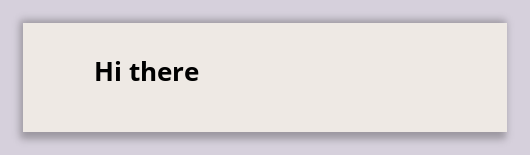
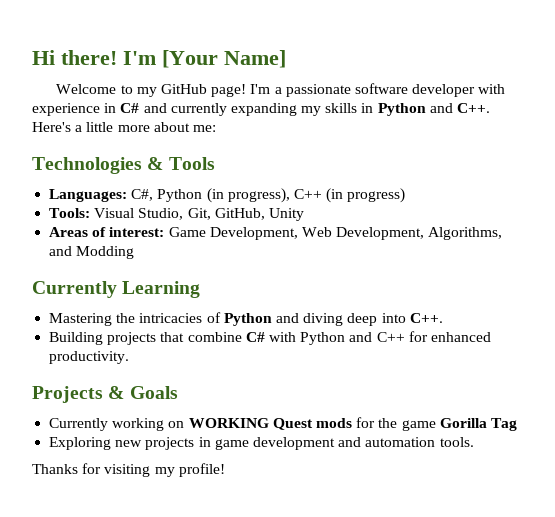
- Hi there
+ Hi there! I'm [Your Name]
+ Welcome to my GitHub page! I'm a passionate software developer with experience in C# and currently expanding my skills in Python and C++. Here's a little more about me:
+ Technologies & Tools
+ Languages: C#, Python (in progress), C++ (in progress)
+ Tools: Visual Studio, Git, GitHub, Unity
+ Areas of interest: Game Development, Web Development, Algorithms, and Modding
+ Currently Learning
+ Mastering the intricacies of Python and diving deep into C++.
+ Building projects that combine C# with Python and C++ for enhanced productivity.
+ Projects & Goals
+ Currently working on WORKING Quest mods for the game Gorilla Tag
+ Exploring new projects in game development and automation tools.
+ Thanks for visiting my profile!

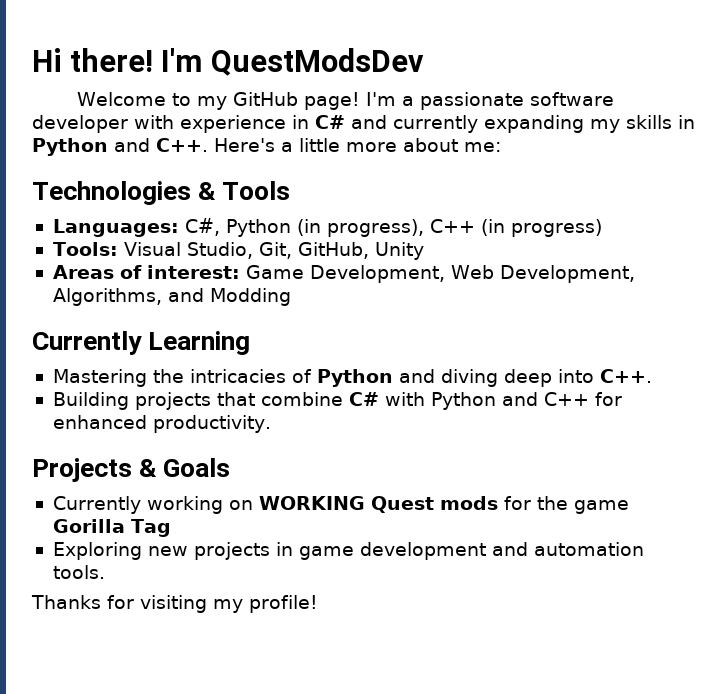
- I'm [Your Name]
+ I'm QuestModsDev

